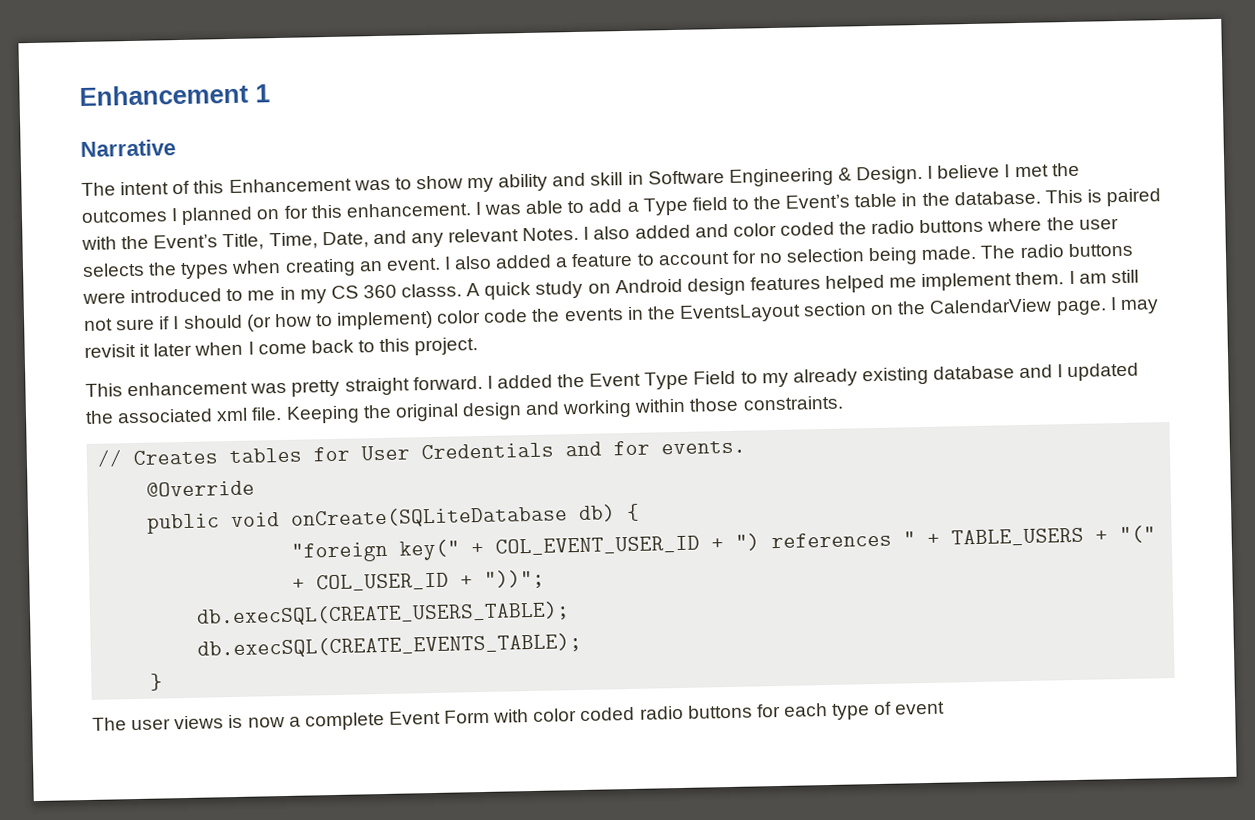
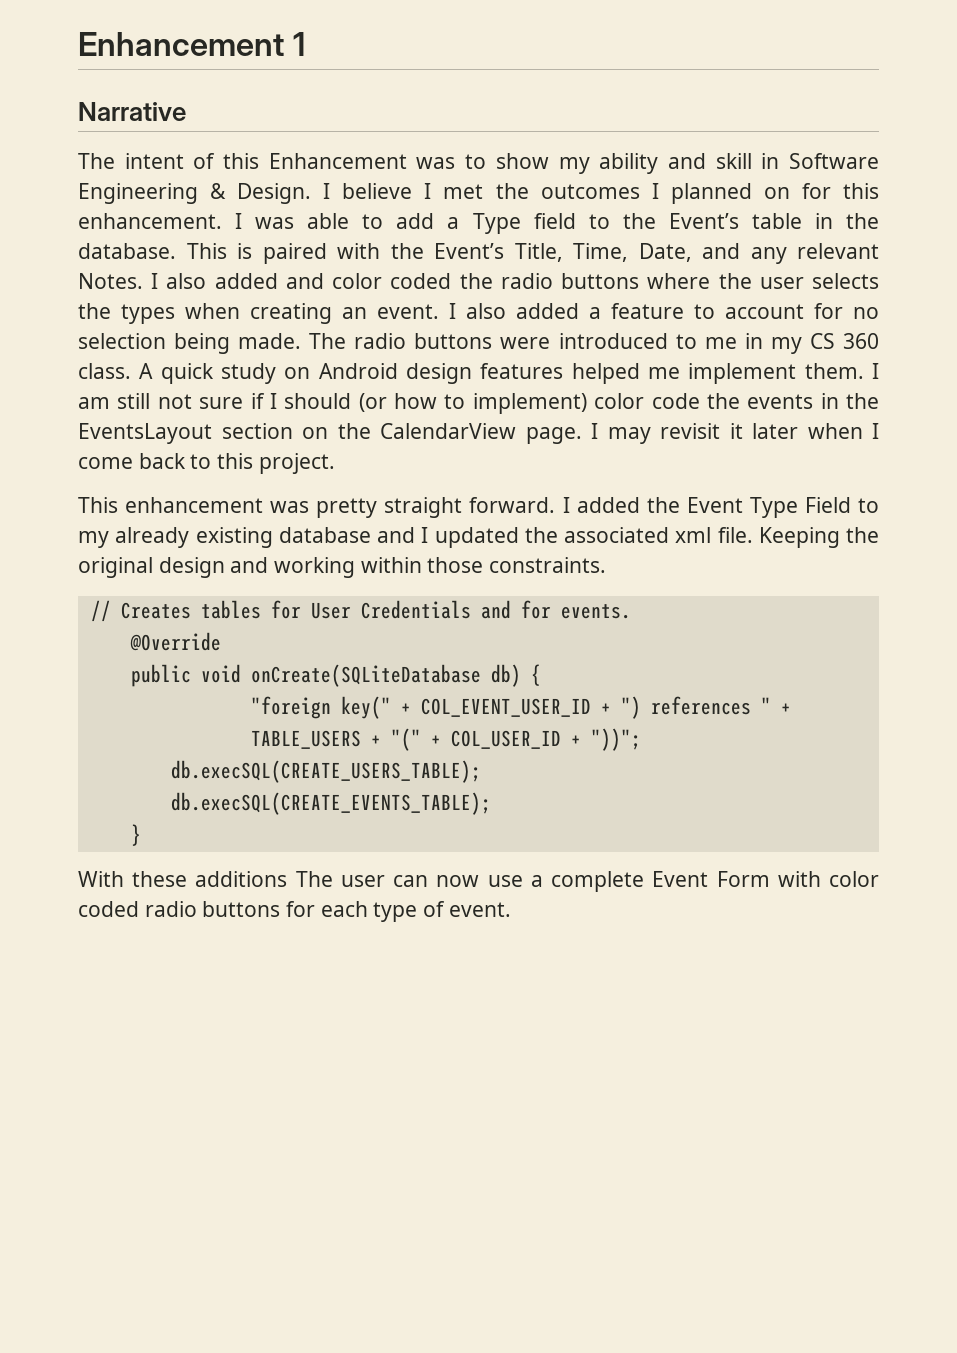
- The radio buttons were introduced to me in my CS 360 classs.
+ The radio buttons were introduced to me in my CS 360 class.
- The user views is now a complete Event Form with color coded radio buttons for each type of event
+ With these additions The user can now use a complete Event Form with color coded radio buttons for each type of event.

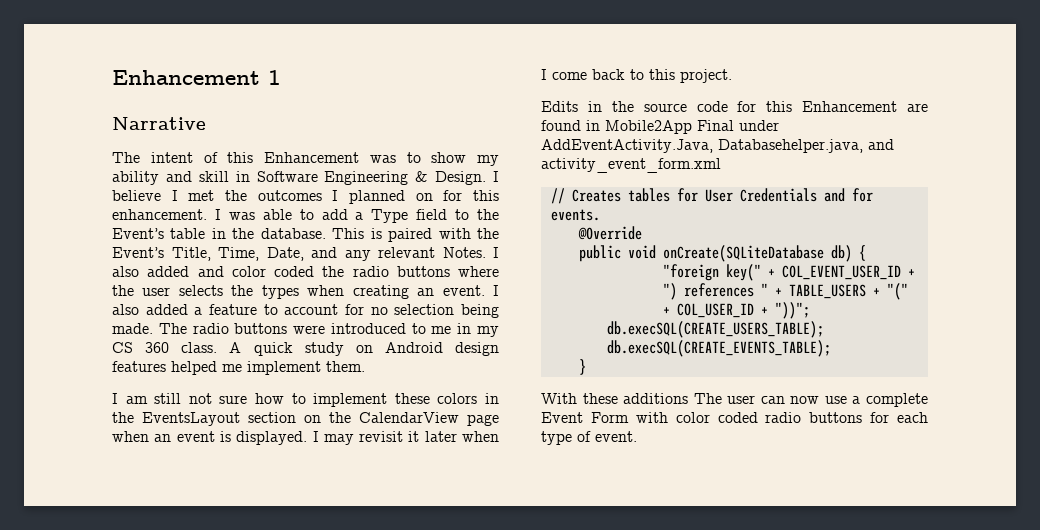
- A quick study on Android design features helped me implement them. I am still not sure if I should (or how to implement) color code the events in the EventsLayout section on the CalendarView page.
+ A quick study on Android design features helped me implement them.
+ I am still not sure how to implement these colors in the EventsLayout section on the CalendarView page when an event is displayed.
- This enhancement was pretty straight forward. I added the Event Type Field to my already existing database and I updated the associated xml file. Keeping the original design and working within those constraints.
+ Edits in the source code for this Enhancement are found in Mobile2App Final under AddEventActivity.Java, Databasehelper.java, and activity_event_form.xml

